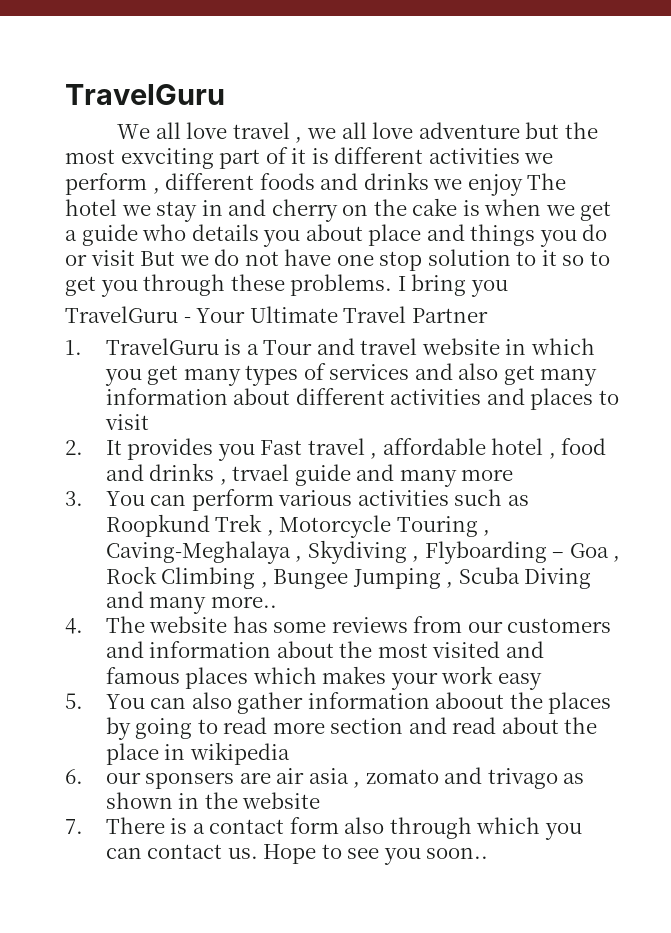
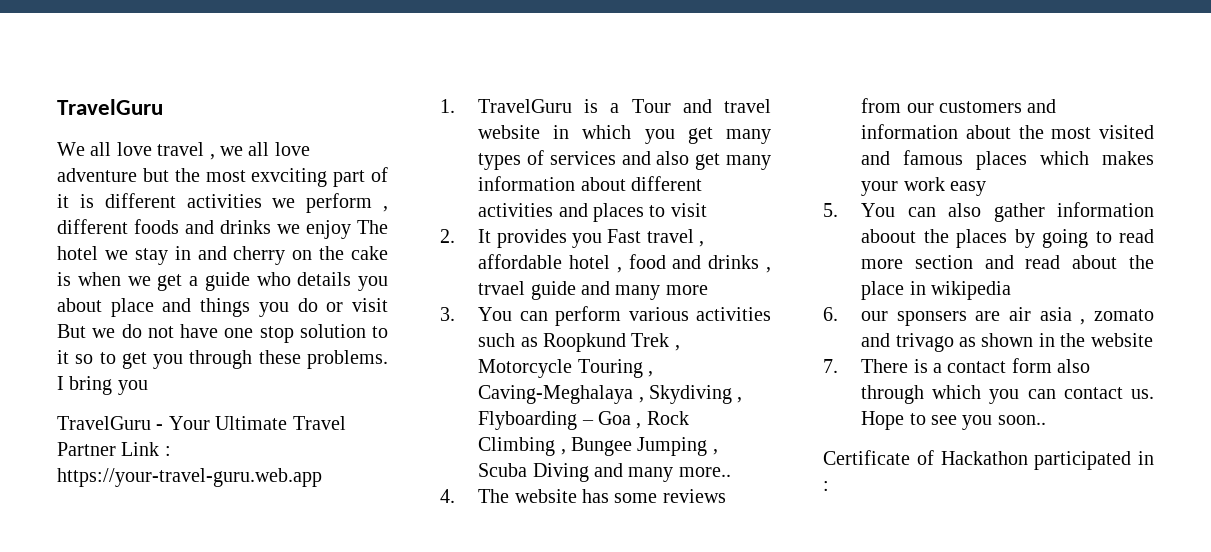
- TravelGuru - Your Ultimate Travel Partner
+ TravelGuru - Your Ultimate Travel Partner Link : https://your-travel-guru.web.app
+ Certificate of Hackathon participated in :

